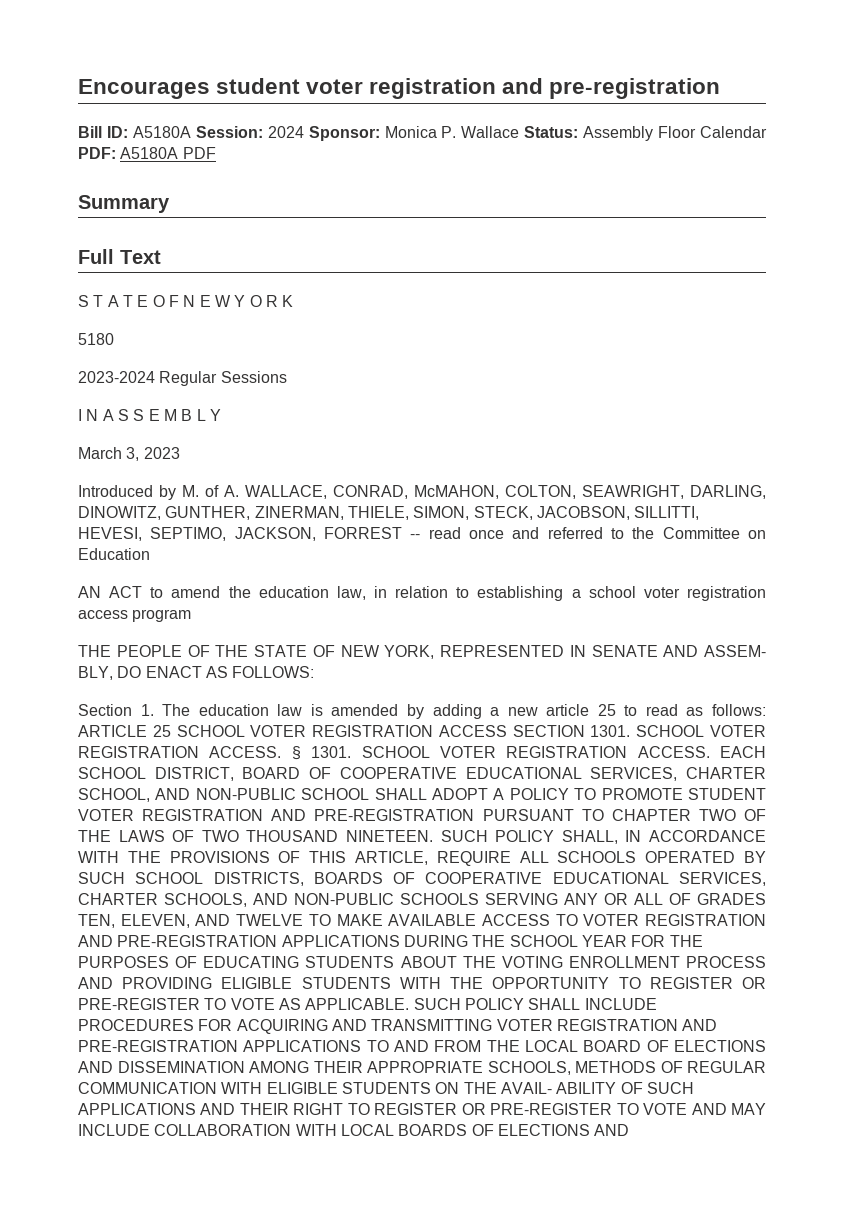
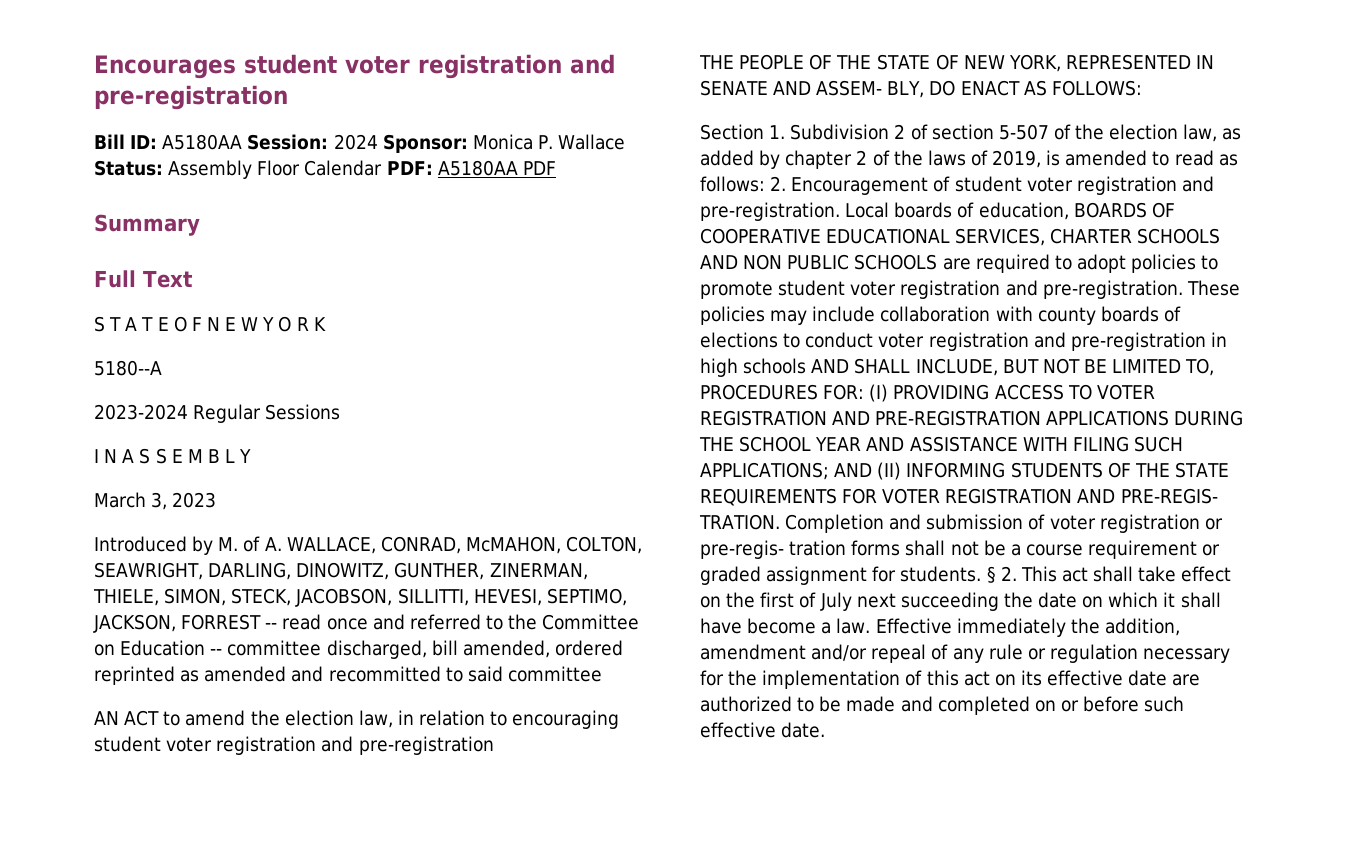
- Bill ID: A5180A Session: 2024 Sponsor: Monica P. Wallace Status: Assembly Floor Calendar PDF: A5180A PDF
+ Bill ID: A5180AA Session: 2024 Sponsor: Monica P. Wallace Status: Assembly Floor Calendar PDF: A5180AA PDF
- 5180
+ 5180--A
- Introduced by M. of A. WALLACE, CONRAD, McMAHON, COLTON, SEAWRIGHT, DARLING, DINOWITZ, GUNTHER, ZINERMAN, THIELE, SIMON, STECK, JACOBSON, SILLITTI, HEVESI, SEPTIMO, JACKSON, FORREST -- read once and referred to the Committee on Education
+ Introduced by M. of A. WALLACE, CONRAD, McMAHON, COLTON, SEAWRIGHT, DARLING, DINOWITZ, GUNTHER, ZINERMAN, THIELE, SIMON, STECK, JACOBSON, SILLITTI, HEVESI, SEPTIMO, JACKSON, FORREST -- read once and referred to the Committee on Education -- committee discharged, bill amended, ordered reprinted as amended and recommitted to said committee
- AN ACT to amend the education law, in relation to establishing a school voter registration access program
+ AN ACT to amend the election law, in relation to encouraging student voter registration and pre-registration
- Section 1. The education law is amended by adding a new article 25 to read as follows: ARTICLE 25 SCHOOL VOTER REGISTRATION ACCESS SECTION 1301. SCHOOL VOTER REGISTRATION ACCESS. § 1301. SCHOOL VOTER REGISTRATION ACCESS. EACH SCHOOL DISTRICT, BOARD OF COOPERATIVE EDUCATIONAL SERVICES, CHARTER SCHOOL, AND NON-PUBLIC SCHOOL SHALL ADOPT A POLICY TO PROMOTE STUDENT VOTER REGISTRATION AND PRE-REGISTRATION PURSUANT TO CHAPTER TWO OF THE LAWS OF TWO THOUSAND NINETEEN. SUCH POLICY SHALL, IN ACCORDANCE WITH THE PROVISIONS OF THIS ARTICLE, REQUIRE ALL SCHOOLS OPERATED BY SUCH SCHOOL DISTRICTS, BOARDS OF COOPERATIVE EDUCATIONAL SERVICES, CHARTER SCHOOLS, AND NON-PUBLIC SCHOOLS SERVING ANY OR ALL OF GRADES TEN, ELEVEN, AND TWELVE TO MAKE AVAILABLE ACCESS TO VOTER REGISTRATION AND PRE-REGISTRATION APPLICATIONS DURING THE SCHOOL YEAR FOR THE PURPOSES OF EDUCATING STUDENTS ABOUT THE VOTING ENROLLMENT PROCESS AND PROVIDING ELIGIBLE STUDENTS WITH THE OPPORTUNITY TO REGISTER OR PRE-REGISTER TO VOTE AS APPLICABLE. SUCH POLICY SHALL INCLUDE PROCEDURES FOR ACQUIRING AND TRANSMITTING VOTER REGISTRATION AND PRE-REGISTRATION APPLICATIONS TO AND FROM THE LOCAL BOARD OF ELECTIONS AND DISSEMINATION AMONG THEIR APPROPRIATE SCHOOLS, METHODS OF REGULAR COMMUNICATION WITH ELIGIBLE STUDENTS ON THE AVAIL- ABILITY OF SUCH APPLICATIONS AND THEIR RIGHT TO REGISTER OR PRE-REGISTER TO VOTE AND MAY INCLUDE COLLABORATION WITH LOCAL BOARDS OF ELECTIONS AND
+ Section 1. Subdivision 2 of section 5-507 of the election law, as added by chapter 2 of the laws of 2019, is amended to read as follows: 2. Encouragement of student voter registration and pre-registration. Local boards of education, BOARDS OF COOPERATIVE EDUCATIONAL SERVICES, CHARTER SCHOOLS AND NON PUBLIC SCHOOLS are required to adopt policies to promote student voter registration and pre-registration. These policies may include collaboration with county boards of elections to conduct voter registration and pre-registration in high schools AND SHALL INCLUDE, BUT NOT BE LIMITED TO, PROCEDURES FOR: (I) PROVIDING ACCESS TO VOTER REGISTRATION AND PRE-REGISTRATION APPLICATIONS DURING THE SCHOOL YEAR AND ASSISTANCE WITH FILING SUCH APPLICATIONS; AND (II) INFORMING STUDENTS OF THE STATE REQUIREMENTS FOR VOTER REGISTRATION AND PRE-REGIS- TRATION. Completion and submission of voter registration or pre-regis- tration forms shall not be a course requirement or graded assignment for students. § 2. This act shall take effect on the first of July next succeeding the date on which it shall have become a law. Effective immediately the addition, amendment and/or repeal of any rule or regulation necessary for the implementation of this act on its effective date are authorized to be made and completed on or before such effective date.

